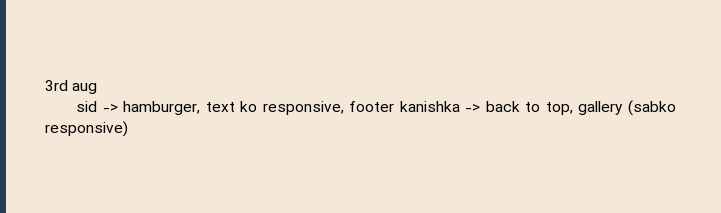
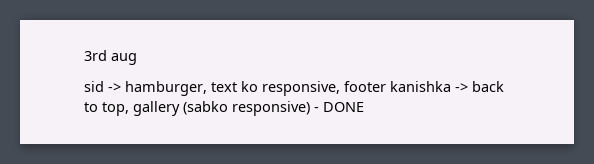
- sid -> hamburger, text ko responsive, footer kanishka -> back to top, gallery (sabko responsive)
+ sid -> hamburger, text ko responsive, footer kanishka -> back to top, gallery (sabko responsive) - DONE

